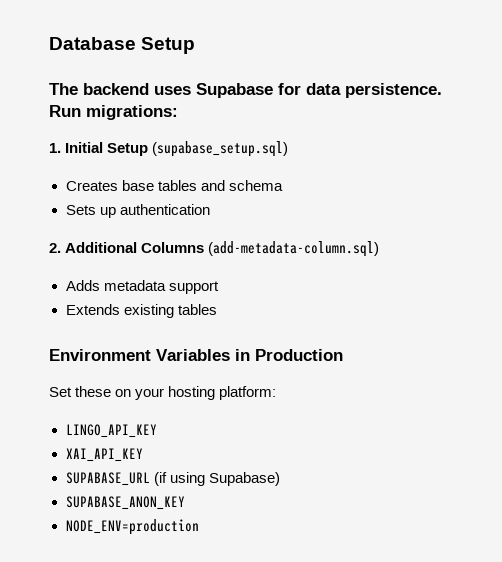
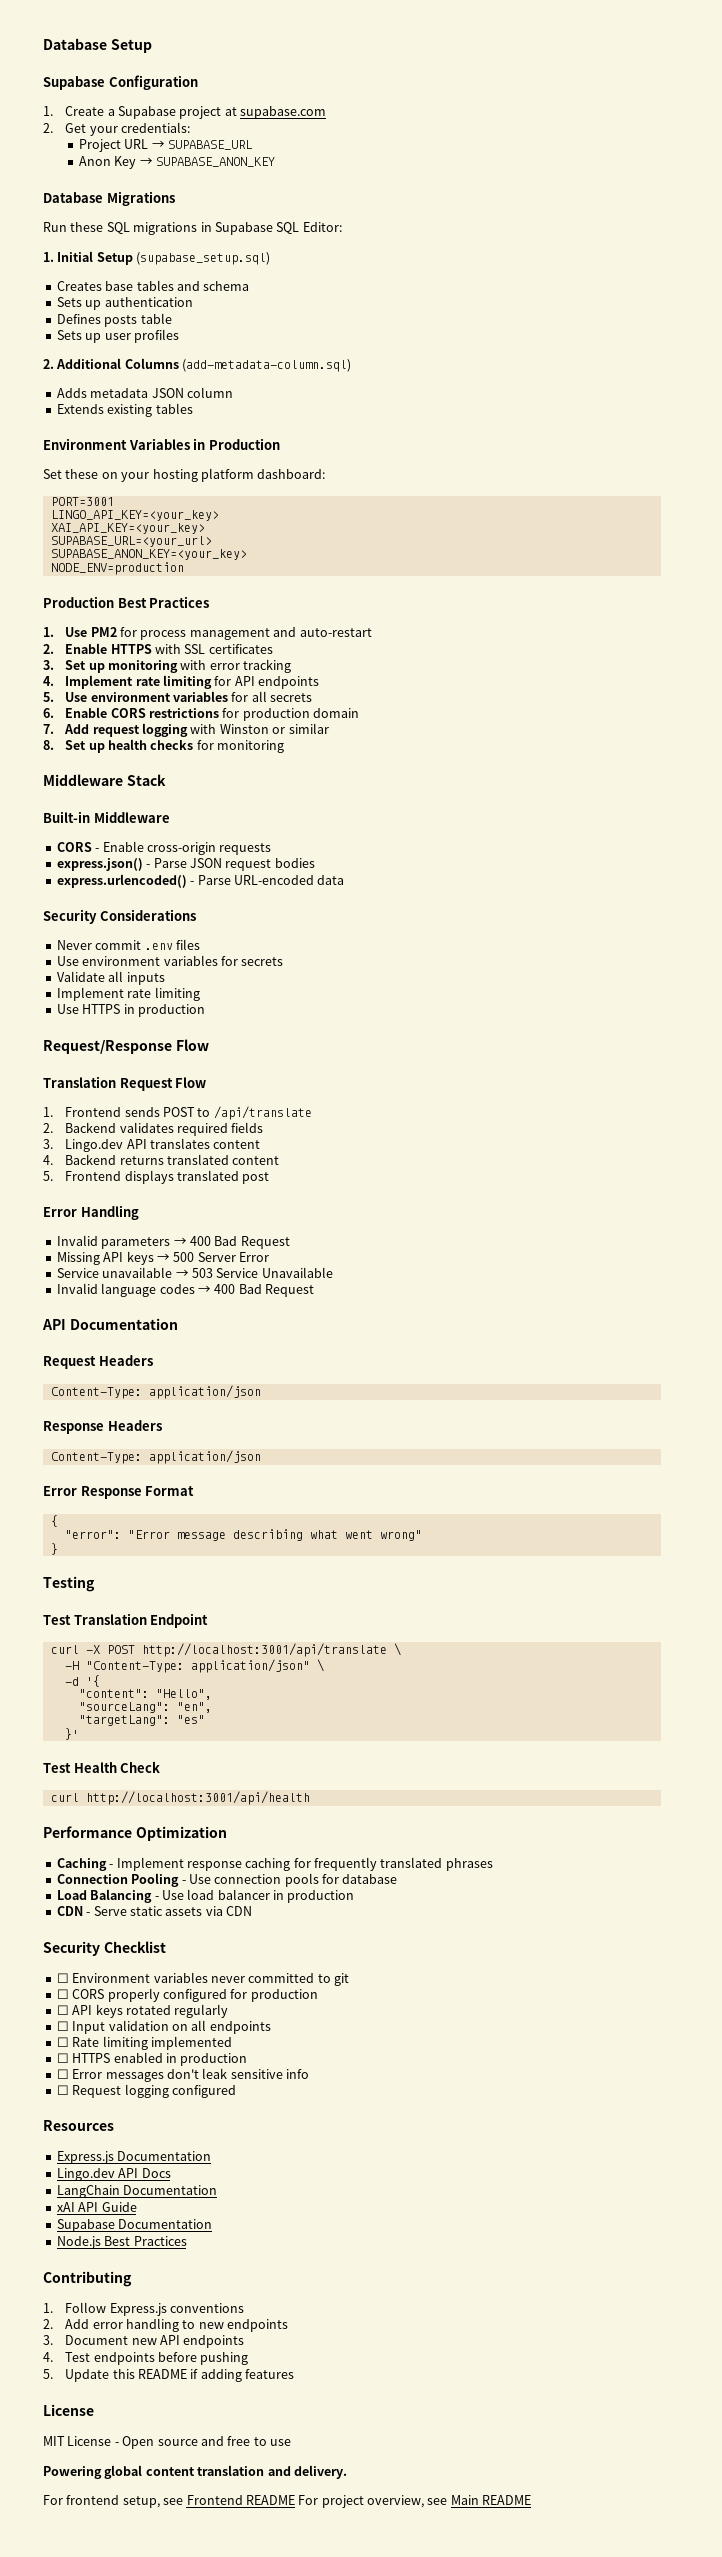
- The backend uses Supabase for data persistence. Run migrations:
+ Supabase Configuration
+ 1. Create a Supabase project at supabase.com
+ 2. Get your credentials:
+ Project URL → SUPABASE_URL
+ Anon Key → SUPABASE_ANON_KEY
+ Database Migrations
+ Run these SQL migrations in Supabase SQL Editor:
+ Defines posts table
+ Sets up user profiles
- Adds metadata support
+ Adds metadata JSON column
- Set these on your hosting platform:
- LINGO_API_KEY
- XAI_API_KEY
- SUPABASE_URL (if using Supabase)
- SUPABASE_ANON_KEY
+ Set these on your hosting platform dashboard:
+ PORT=3001
+ LINGO_API_KEY=<your_key>
+ XAI_API_KEY=<your_key>
+ SUPABASE_URL=<your_url>
+ SUPABASE_ANON_KEY=<your_key>
  NODE_ENV=production
+ Production Best Practices
+ 1. Use PM2 for process management and auto-restart
+ 2. Enable HTTPS with SSL certificates
+ 3. Set up monitoring with error tracking
+ 4. Implement rate limiting for API endpoints
+ 5. Use environment variables for all secrets
+ 6. Enable CORS restrictions for production domain
+ 7. Add request logging with Winston or similar
+ 8. Set up health checks for monitoring
+ Middleware Stack
+ Built-in Middleware
+ CORS - Enable cross-origin requests
+ express.json() - Parse JSON request bodies
+ express.urlencoded() - Parse URL-encoded data
+ Security Considerations
+ Never commit .env files
+ Use environment variables for secrets
+ Validate all inputs
+ Implement rate limiting
+ Use HTTPS in production
+ Request/Response Flow
+ Translation Request Flow
+ 1. Frontend sends POST to /api/translate
+ 2. Backend validates required fields
+ 3. Lingo.dev API translates content
+ 4. Backend returns translated content
+ 5. Frontend displays translated post
+ Error Handling
+ Invalid parameters → 400 Bad Request
+ Missing API keys → 500 Server Error
+ Service unavailable → 503 Service Unavailable
+ Invalid language codes → 400 Bad Request
+ API Documentation
+ Request Headers
+ Content-Type: application/json
+ Response Headers
+ Content-Type: application/json
+ Error Response Format
+ {
+ "error": "Error message describing what went wrong"
+ }
+ Testing
+ Test Translation Endpoint
+ curl -X POST http://localhost:3001/api/translate \
+ -H "Content-Type: application/json" \
+ -d '{
+ "content": "Hello",
+ "sourceLang": "en",
+ "targetLang": "es"
+ }'
+ Test Health Check
+ curl http://localhost:3001/api/health
+ Performance Optimization
+ Caching - Implement response caching for frequently translated phrases
+ Connection Pooling - Use connection pools for database
+ Load Balancing - Use load balancer in production
+ CDN - Serve static assets via CDN
+ Security Checklist
+ ☐ Environment variables never committed to git
+ ☐ CORS properly configured for production
+ ☐ API keys rotated regularly
+ ☐ Input validation on all endpoints
+ ☐ Rate limiting implemented
+ ☐ HTTPS enabled in production
+ ☐ Error messages don't leak sensitive info
+ ☐ Request logging configured
+ Resources
+ Express.js Documentation
+ Lingo.dev API Docs
+ LangChain Documentation
+ xAI API Guide
+ Supabase Documentation
+ Node.js Best Practices
+ Contributing
+ 1. Follow Express.js conventions
+ 2. Add error handling to new endpoints
+ 3. Document new API endpoints
+ 4. Test endpoints before pushing
+ 5. Update this README if adding features
+ License
+ MIT License - Open source and free to use
+ Powering global content translation and delivery.
+ For frontend setup, see Frontend README For project overview, see Main README

